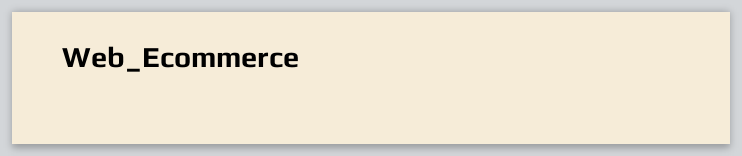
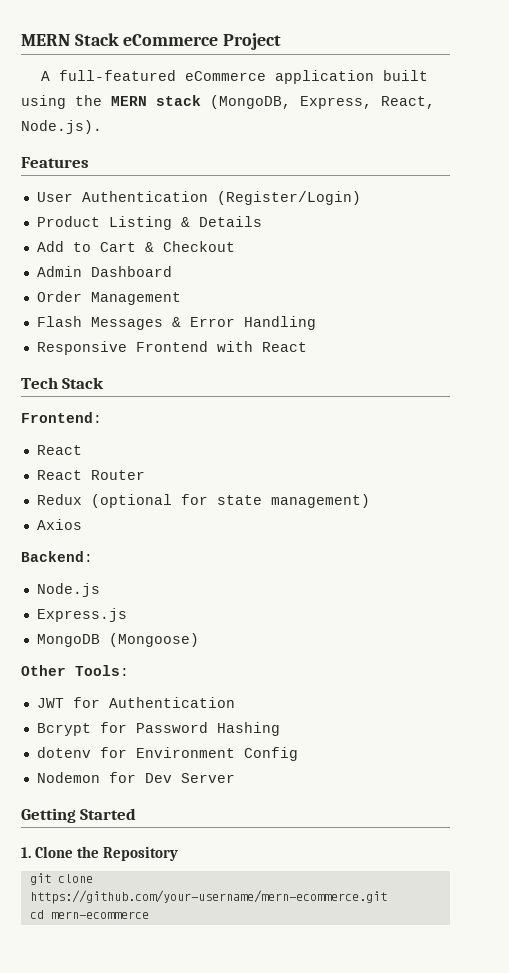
- Web_Ecommerce
+ MERN Stack eCommerce Project
+ A full-featured eCommerce application built using the MERN stack (MongoDB, Express, React, Node.js).
+ Features
+ User Authentication (Register/Login)
+ Product Listing & Details
+ Add to Cart & Checkout
+ Admin Dashboard
+ Order Management
+ Flash Messages & Error Handling
+ Responsive Frontend with React
+ Tech Stack
+ Frontend:
+ React
+ React Router
+ Redux (optional for state management)
+ Axios
+ Backend:
+ Node.js
+ Express.js
+ MongoDB (Mongoose)
+ Other Tools:
+ JWT for Authentication
+ Bcrypt for Password Hashing
+ dotenv for Environment Config
+ Nodemon for Dev Server
+ Getting Started
+ 1. Clone the Repository
+ git clone https://github.com/your-username/mern-ecommerce.git
+ cd mern-ecommerce

